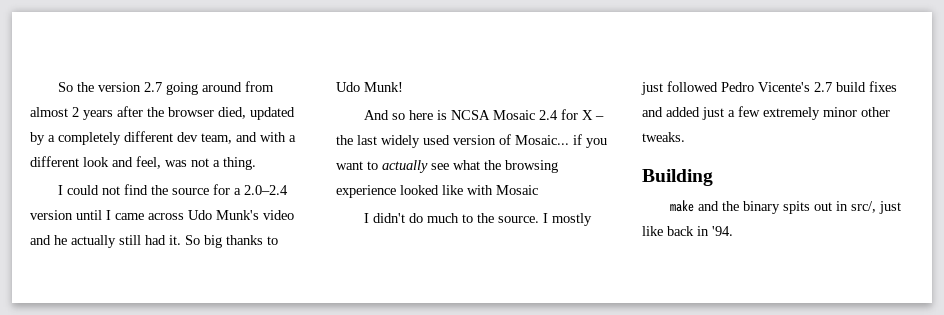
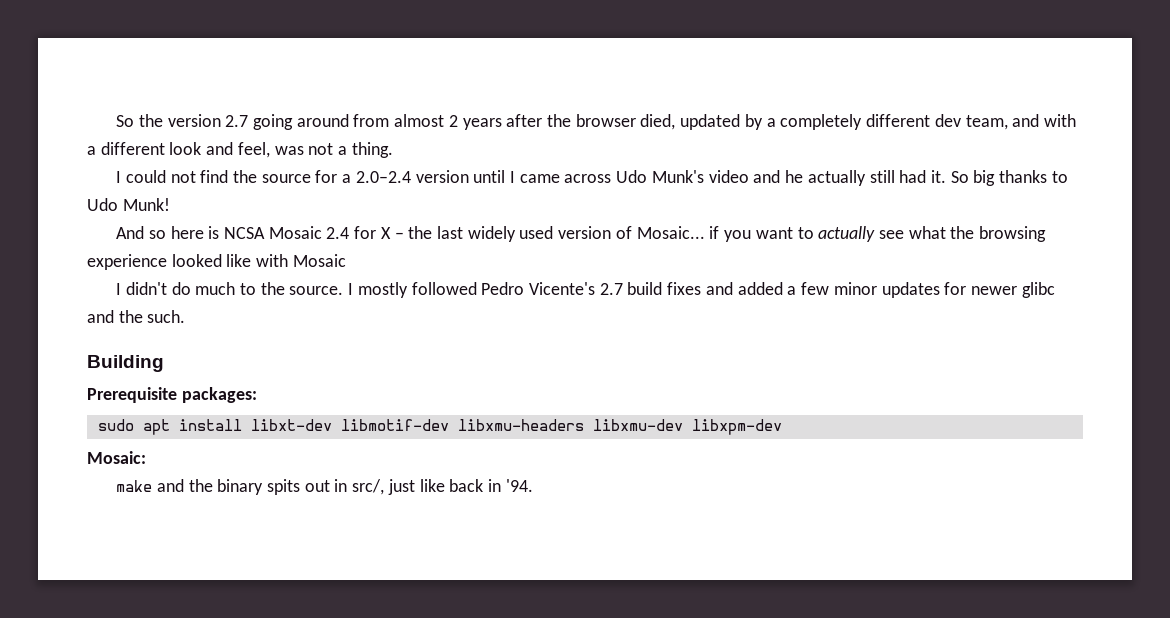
- I mostly just followed Pedro Vicente's 2.7 build fixes and added just a few extremely minor other tweaks.
+ I mostly followed Pedro Vicente's 2.7 build fixes and added a few minor updates for newer glibc and the such.
  Building
+ Prerequisite packages:
+ sudo apt install libxt-dev libmotif-dev libxmu-headers libxmu-dev libxpm-dev
+ Mosaic:

